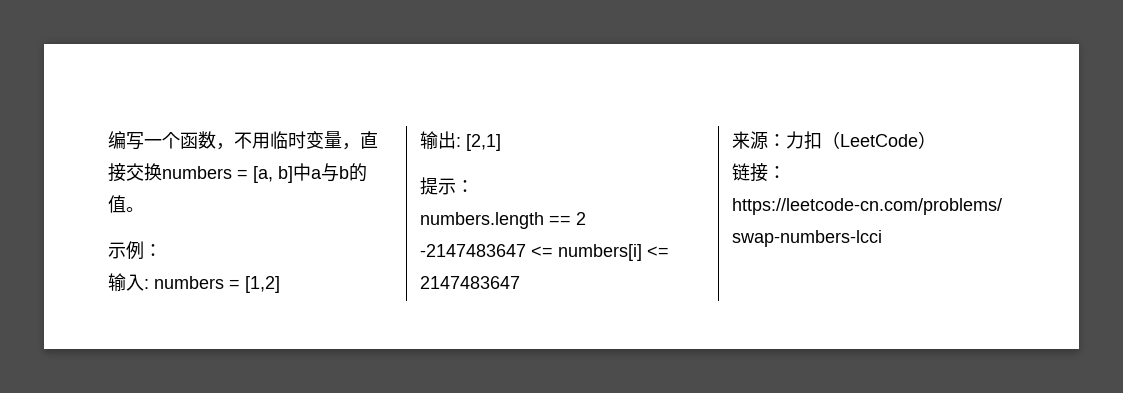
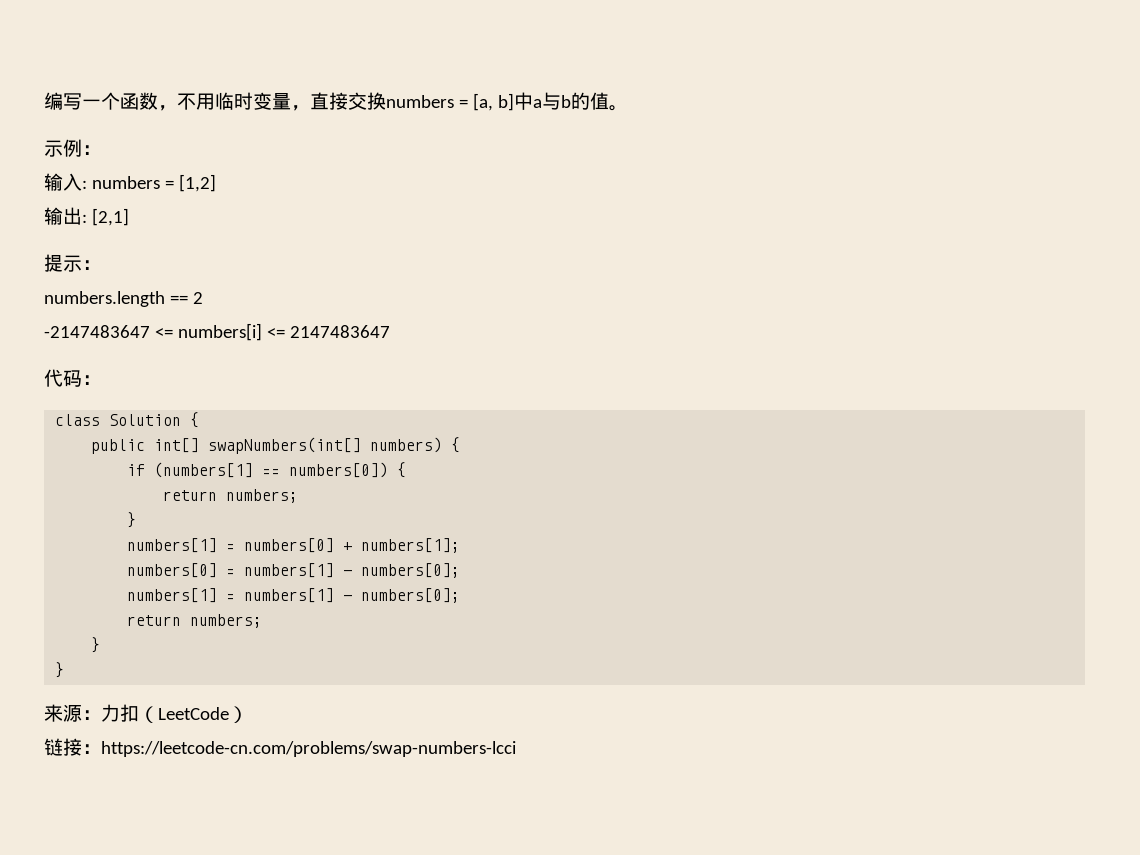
+ 代码：
+ class Solution {
+ public int[] swapNumbers(int[] numbers) {
+ if (numbers[1] == numbers[0]) {
+ return numbers;
+ }
+ numbers[1] = numbers[0] + numbers[1];
+ numbers[0] = numbers[1] - numbers[0];
+ numbers[1] = numbers[1] - numbers[0];
+ return numbers;
+ }
+ }

